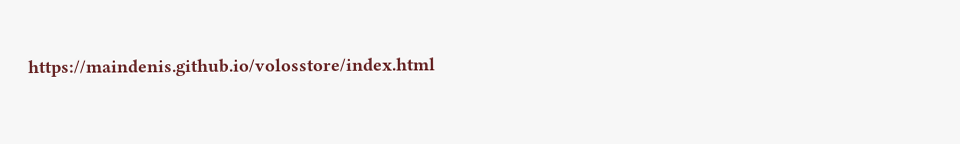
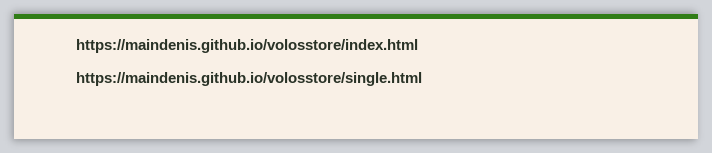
+ https://maindenis.github.io/volosstore/single.html

